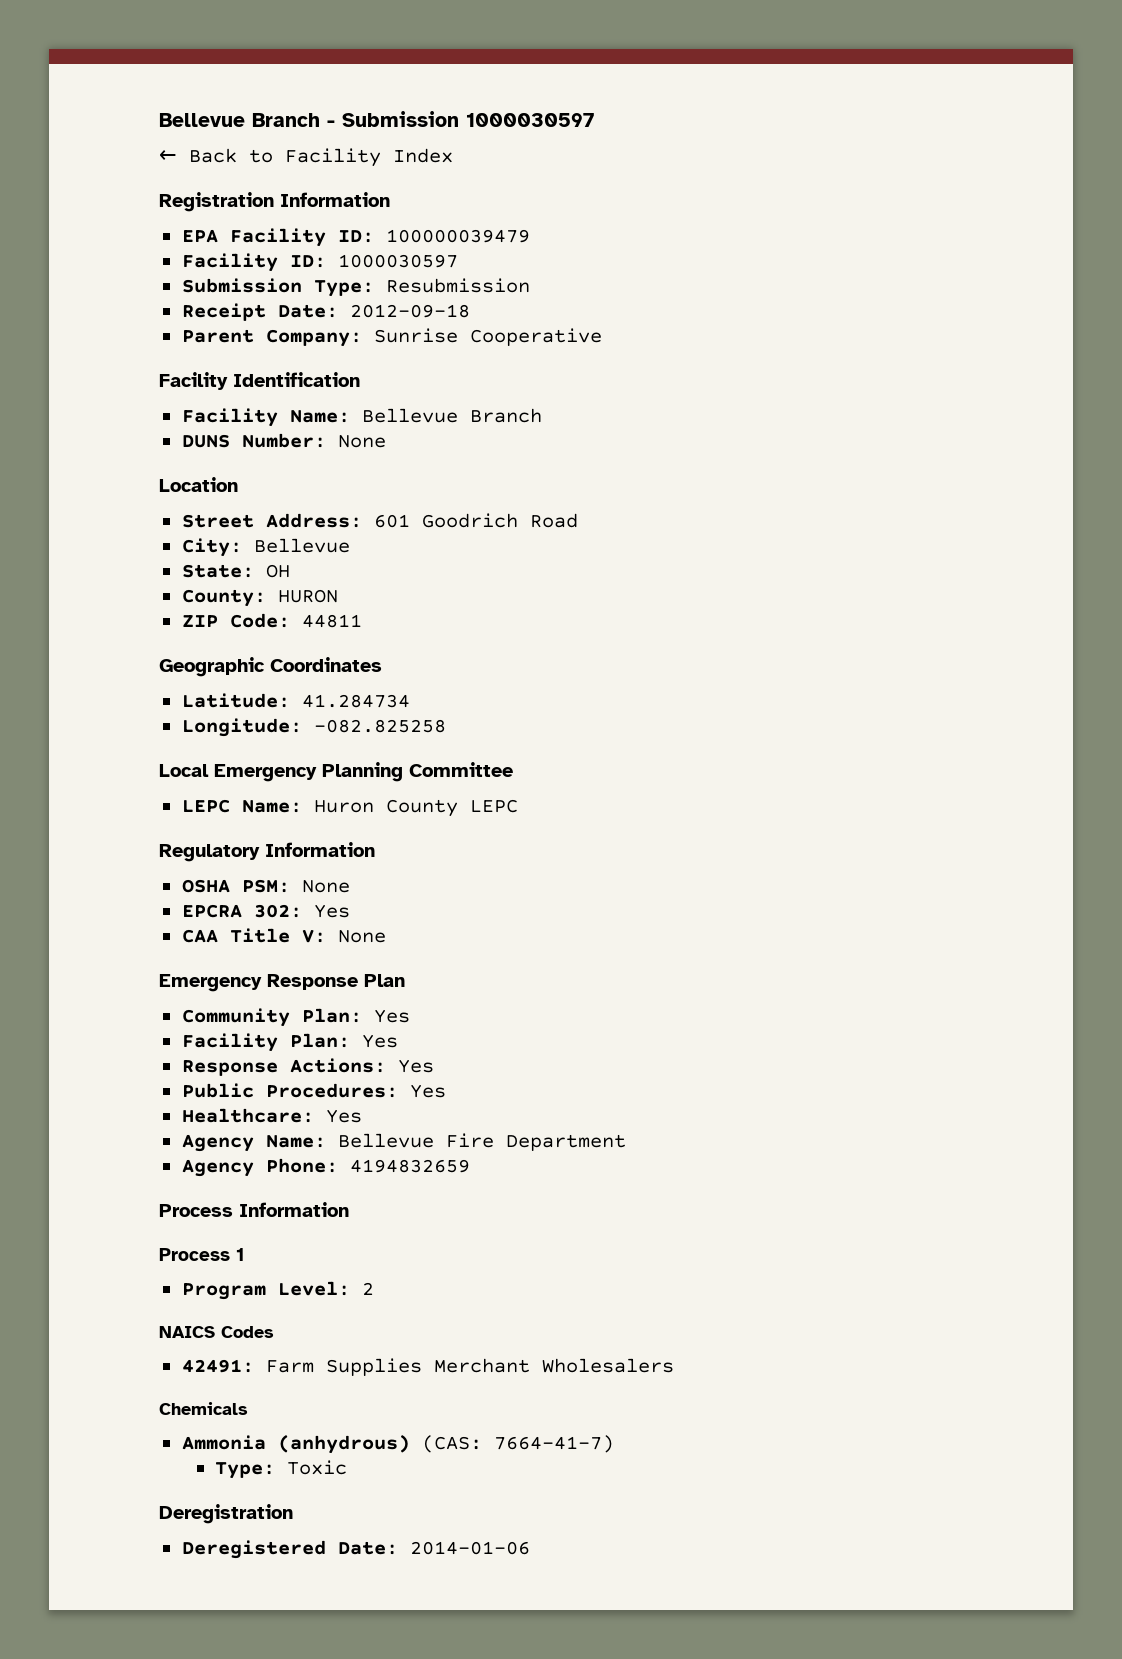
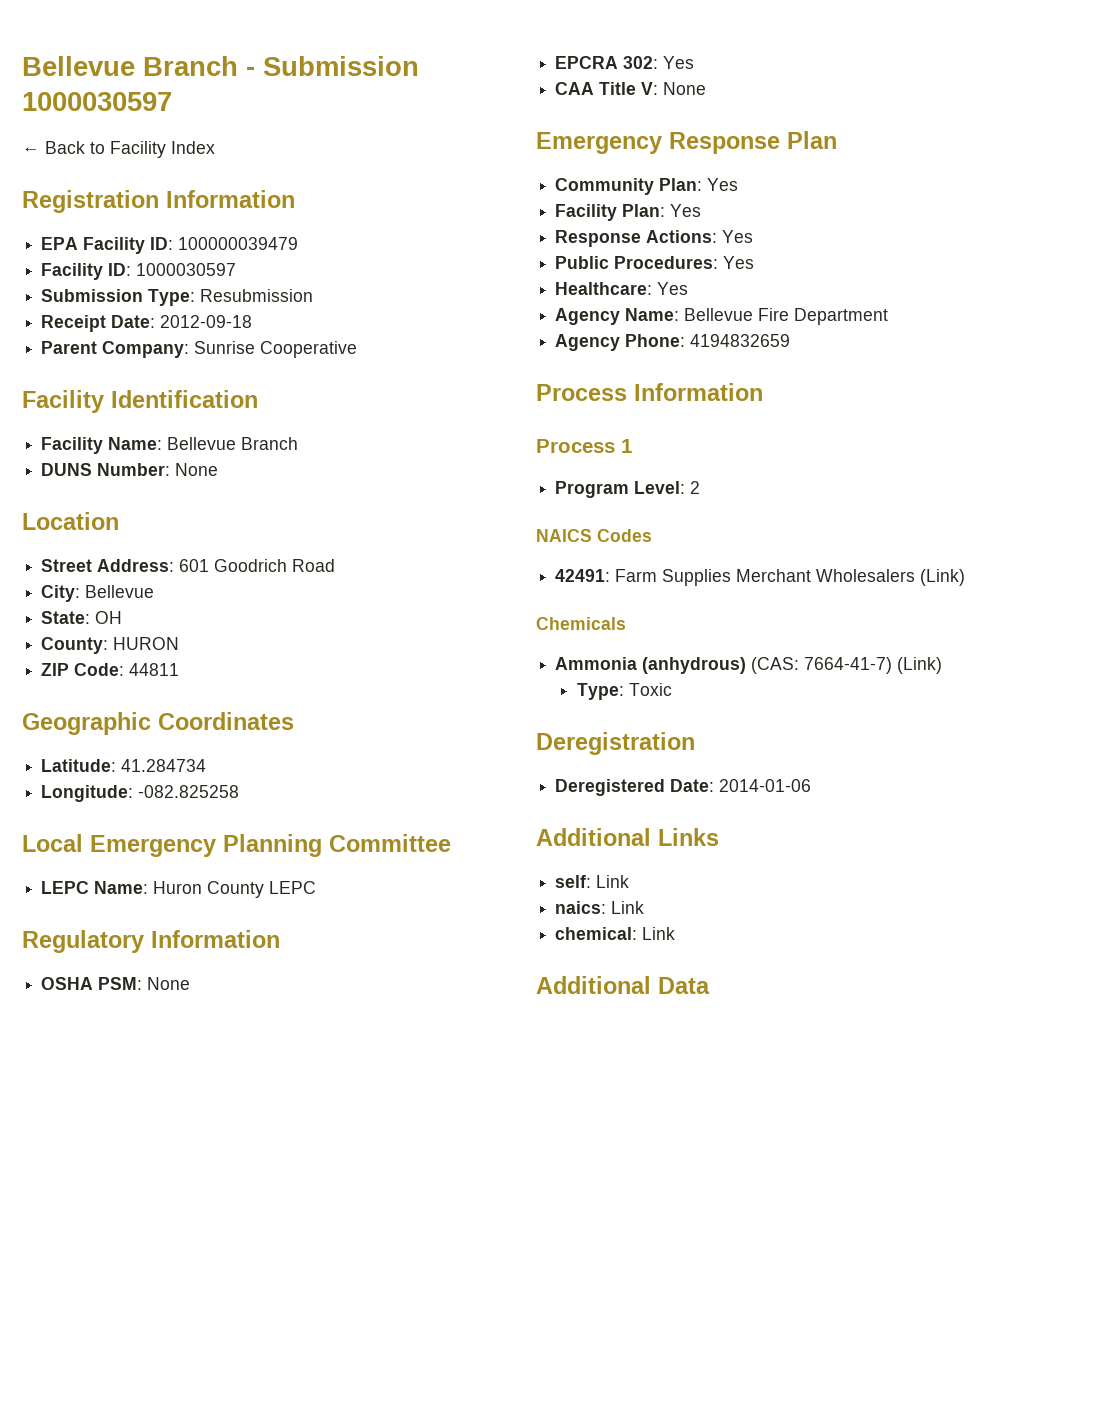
- 42491: Farm Supplies Merchant Wholesalers
+ 42491: Farm Supplies Merchant Wholesalers (Link)
- Ammonia (anhydrous) (CAS: 7664-41-7)
+ Ammonia (anhydrous) (CAS: 7664-41-7) (Link)
+ Additional Links
+ self: Link
+ naics: Link
+ chemical: Link
+ Additional Data

